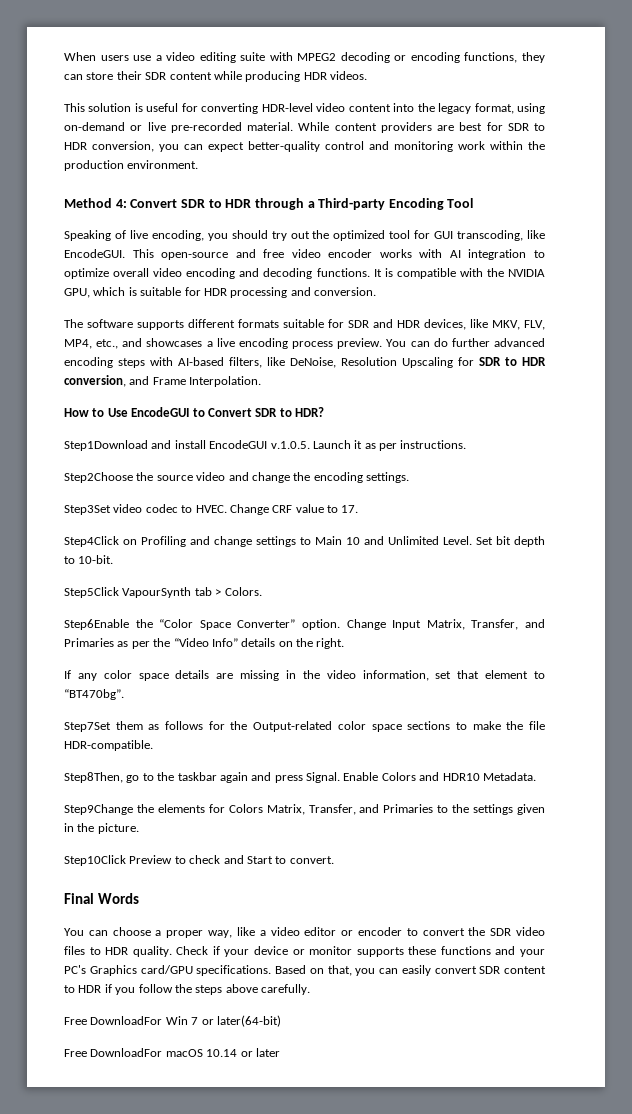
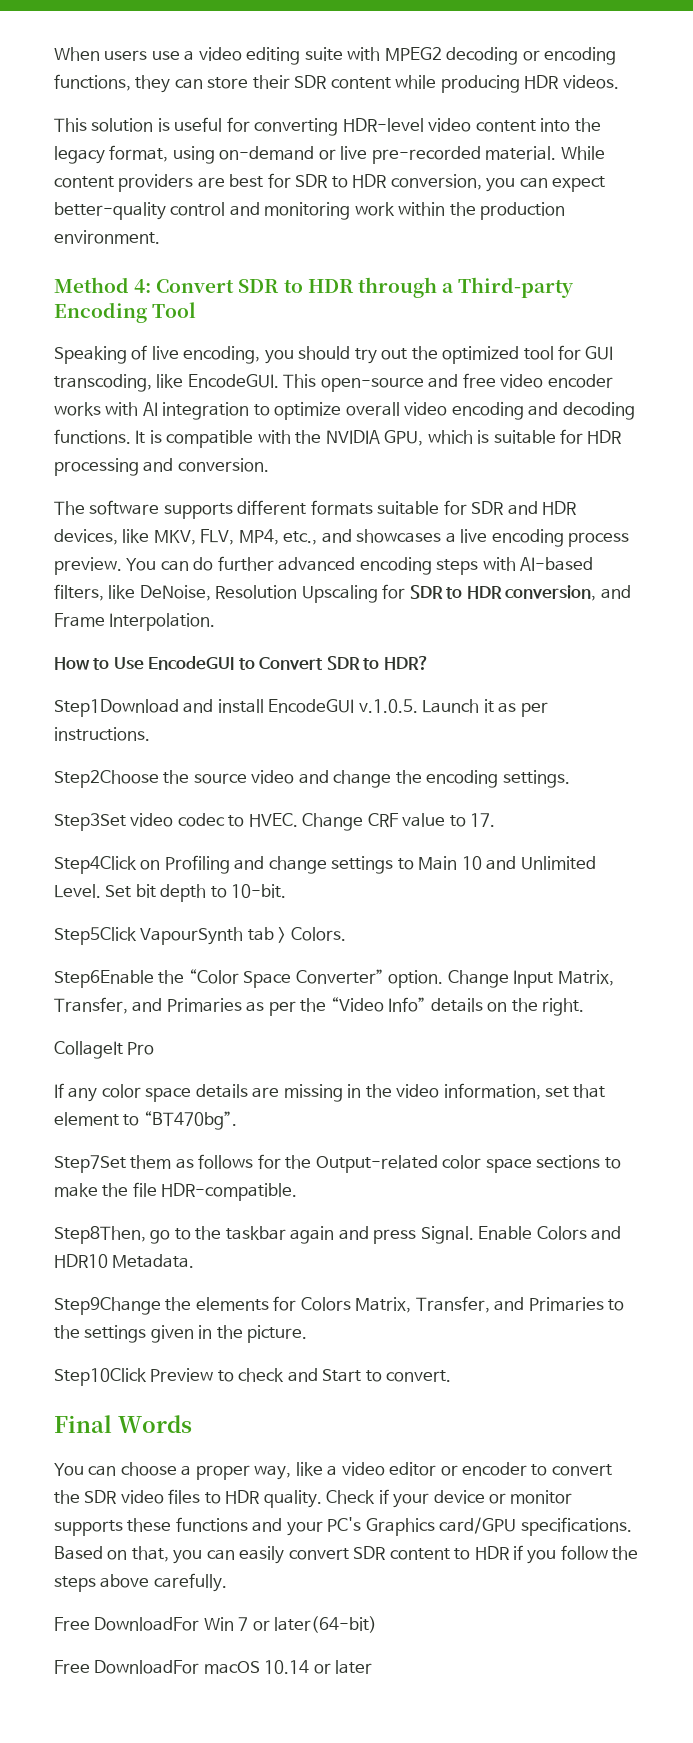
+ CollageIt Pro

